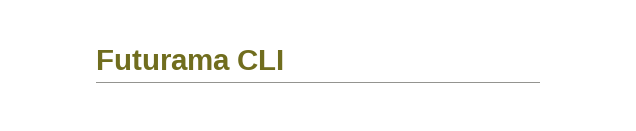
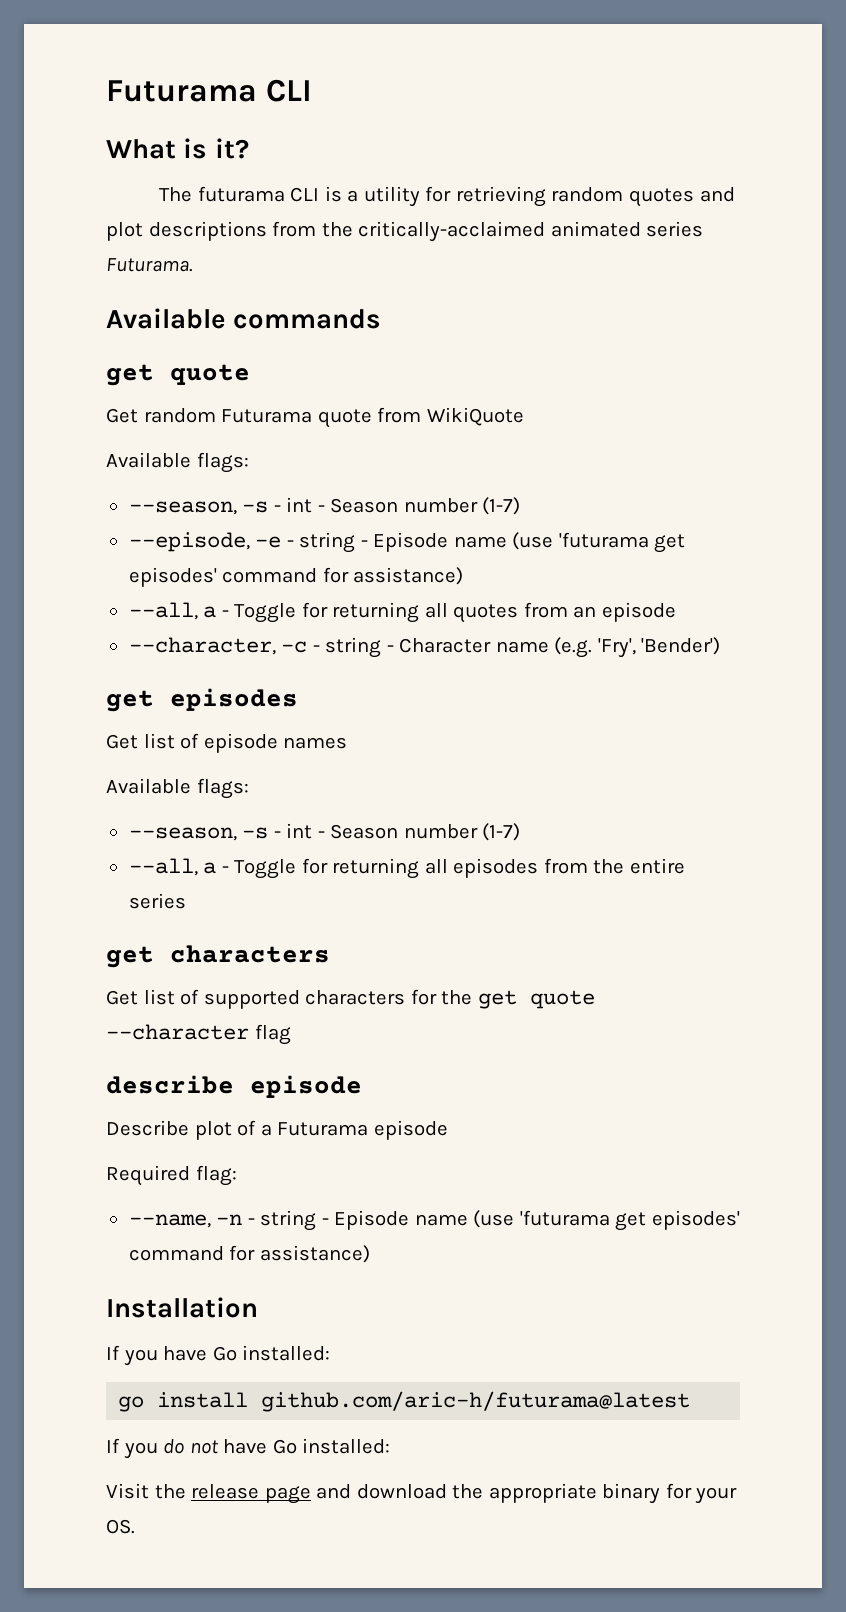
+ What is it?
+ The futurama CLI is a utility for retrieving random quotes and plot descriptions from the critically-acclaimed animated series Futurama.
+ Available commands
+ get quote
+ Get random Futurama quote from WikiQuote
+ Available flags:
+ --season, -s - int - Season number (1-7)
+ --episode, -e - string - Episode name (use 'futurama get episodes' command for assistance)
+ --all, a - Toggle for returning all quotes from an episode
+ --character, -c - string - Character name (e.g. 'Fry', 'Bender')
+ get episodes
+ Get list of episode names
+ Available flags:
+ --season, -s - int - Season number (1-7)
+ --all, a - Toggle for returning all episodes from the entire series
+ get characters
+ Get list of supported characters for the get quote --character flag
+ describe episode
+ Describe plot of a Futurama episode
+ Required flag:
+ --name, -n - string - Episode name (use 'futurama get episodes' command for assistance)
+ Installation
+ If you have Go installed:
+ go install github.com/aric-h/futurama@latest
+ If you do not have Go installed:
+ Visit the release page and download the appropriate binary for your OS.

